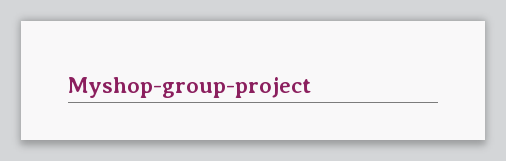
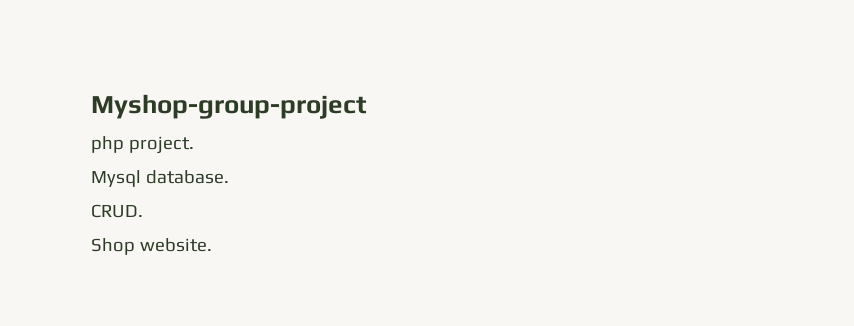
+ php project.
+ Mysql database.
+ CRUD.
+ Shop website.

